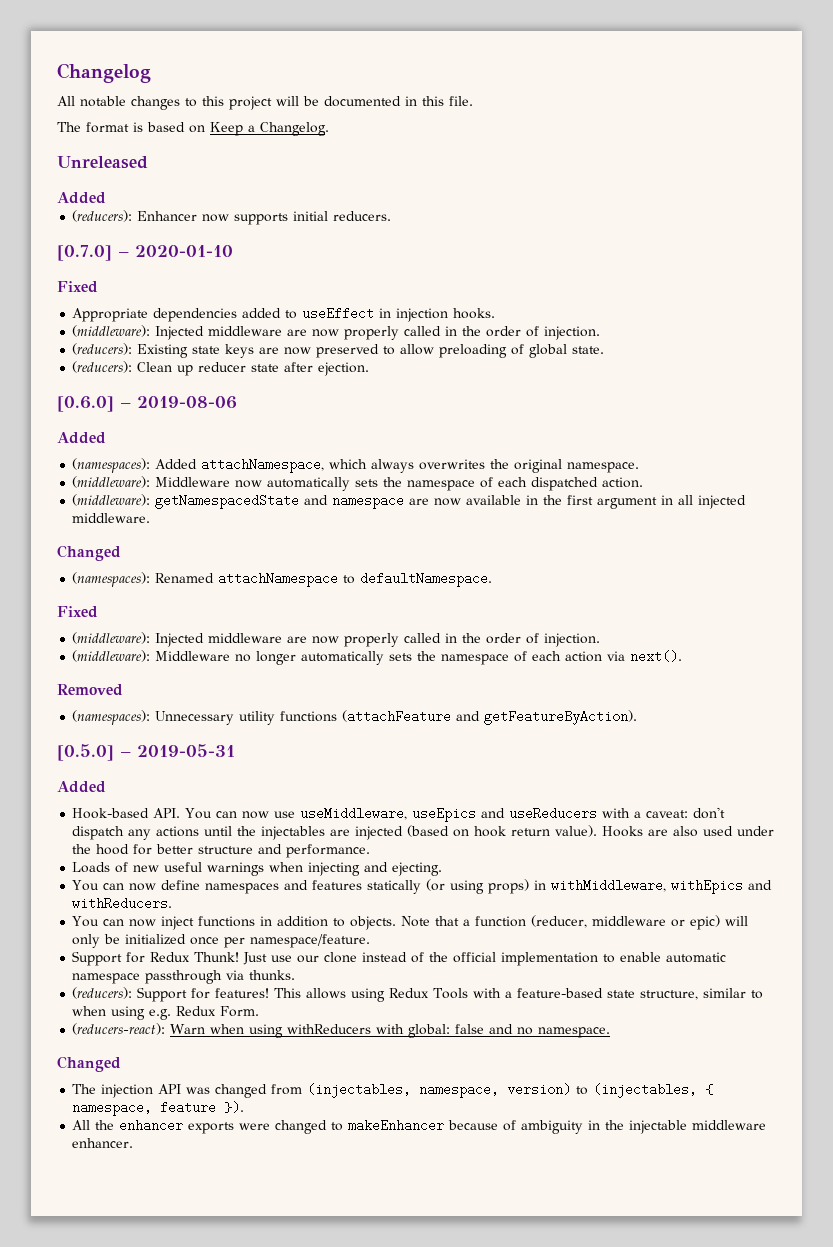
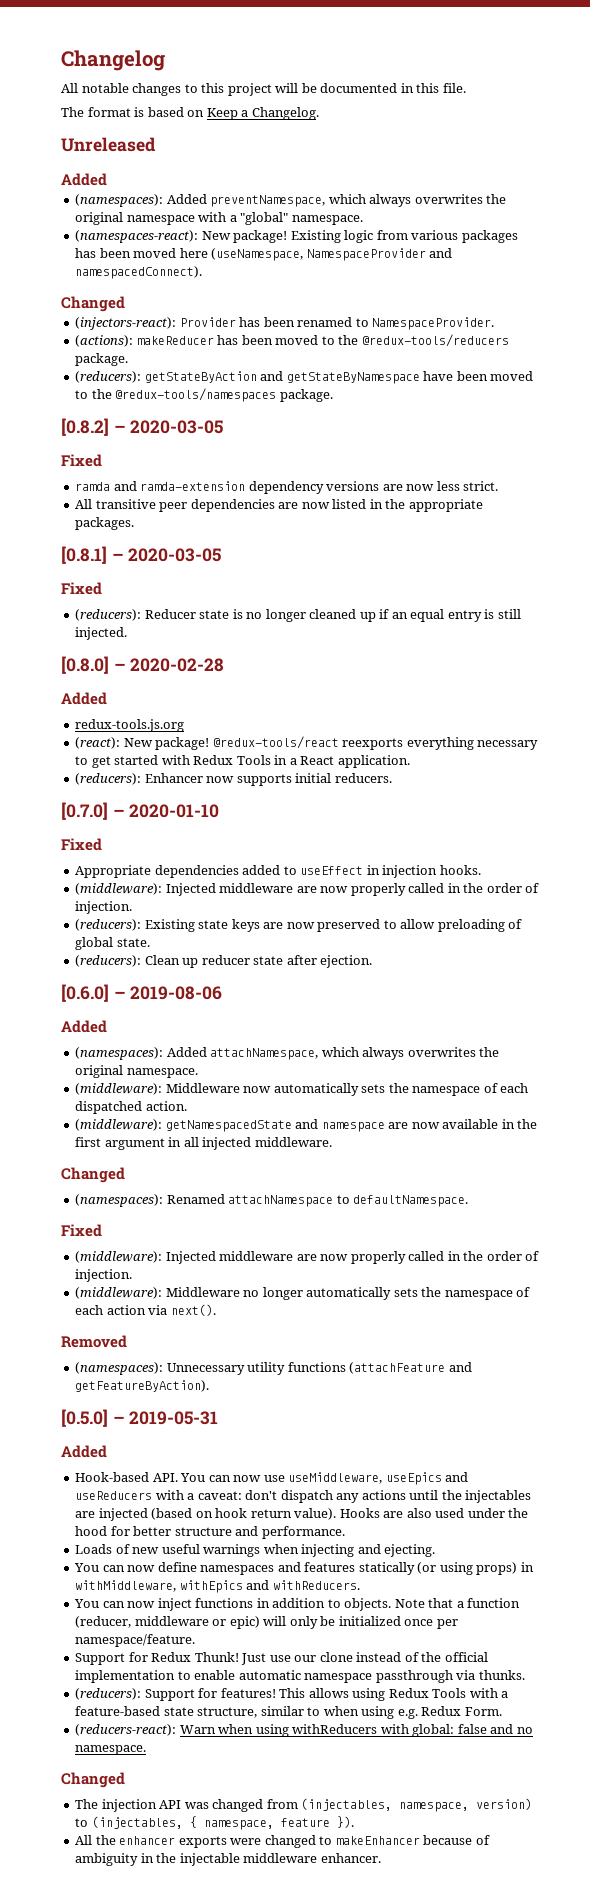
+ (namespaces): Added preventNamespace, which always overwrites the original namespace with a "global" namespace.
+ (namespaces-react): New package! Existing logic from various packages has been moved here (useNamespace, NamespaceProvider and namespacedConnect).
+ Changed
+ (injectors-react): Provider has been renamed to NamespaceProvider.
+ (actions): makeReducer has been moved to the @redux-tools/reducers package.
+ (reducers): getStateByAction and getStateByNamespace have been moved to the @redux-tools/namespaces package.
+ [0.8.2] – 2020-03-05
+ Fixed
+ ramda and ramda-extension dependency versions are now less strict.
+ All transitive peer dependencies are now listed in the appropriate packages.
+ [0.8.1] – 2020-03-05
+ Fixed
+ (reducers): Reducer state is no longer cleaned up if an equal entry is still injected.
+ [0.8.0] – 2020-02-28
+ Added
+ redux-tools.js.org
+ (react): New package! @redux-tools/react reexports everything necessary to get started with Redux Tools in a React application.

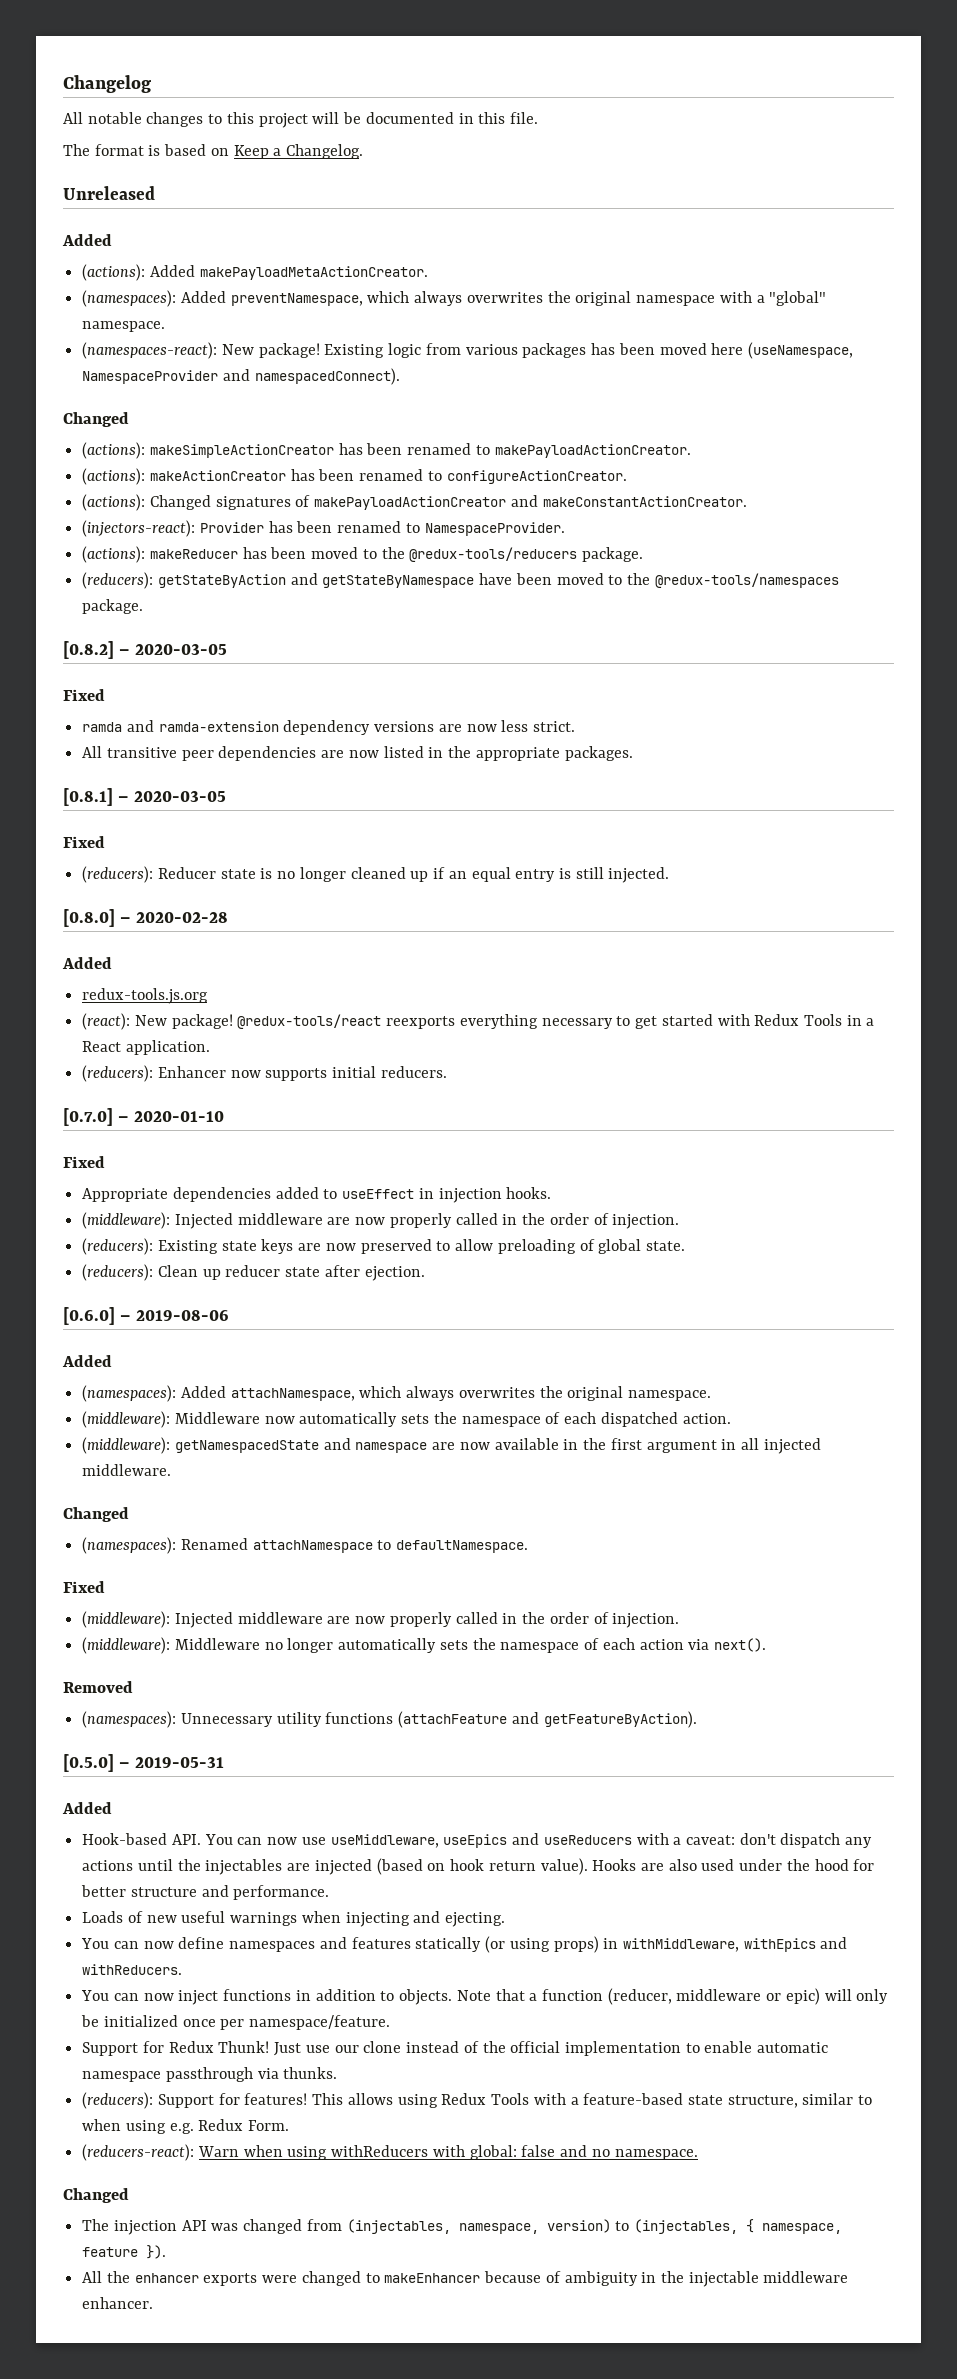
+ (actions): Added makePayloadMetaActionCreator.
+ (actions): makeSimpleActionCreator has been renamed to makePayloadActionCreator.
+ (actions): makeActionCreator has been renamed to configureActionCreator.
+ (actions): Changed signatures of makePayloadActionCreator and makeConstantActionCreator.

